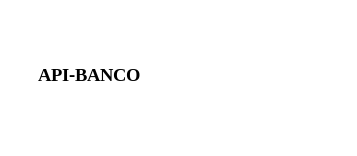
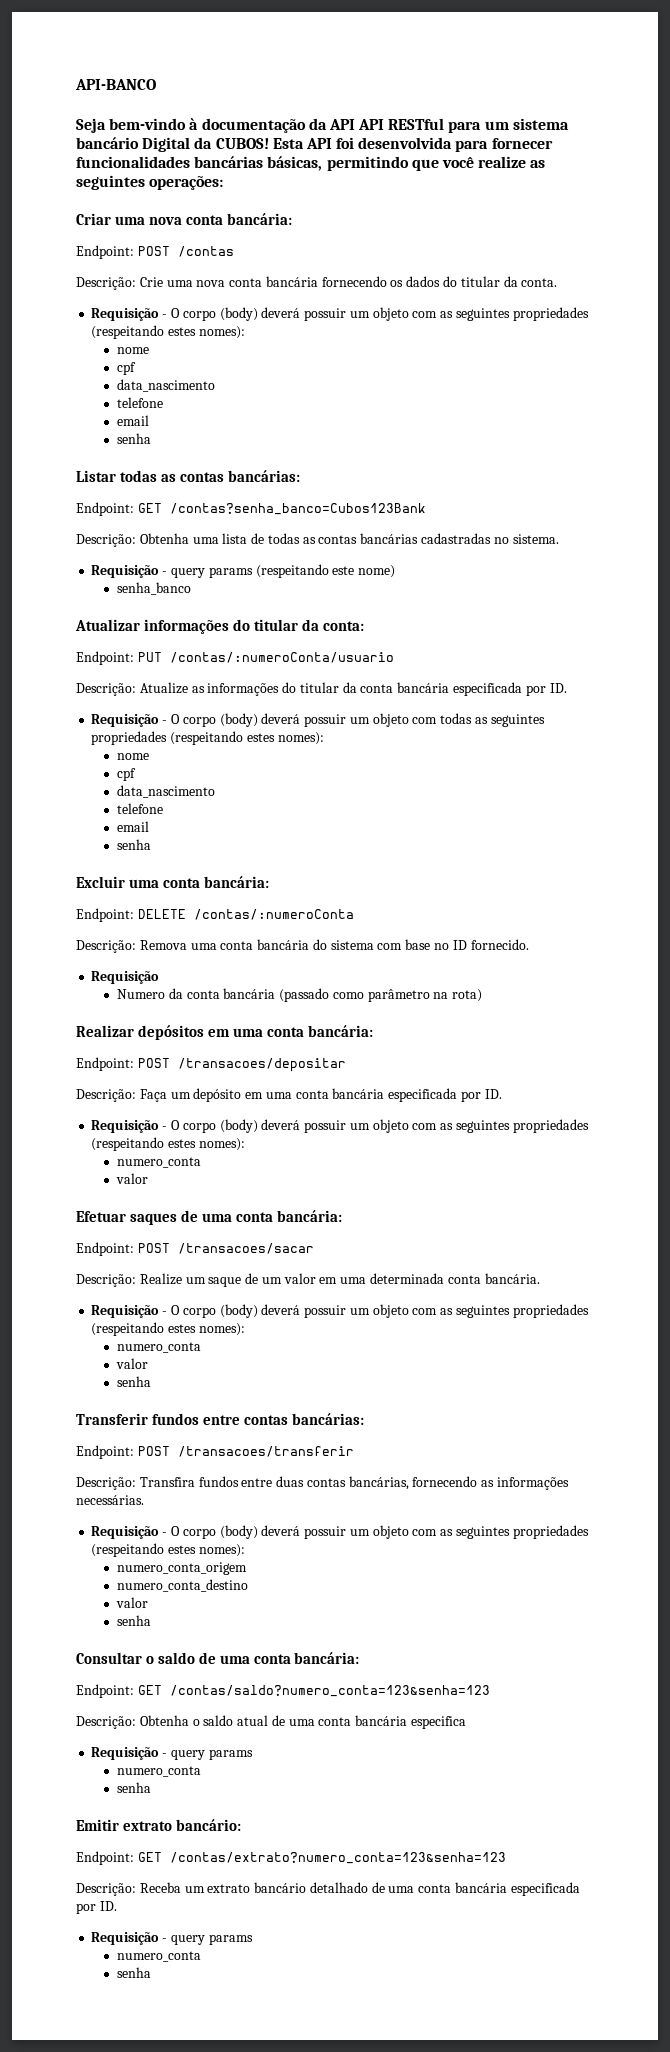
+ Seja bem-vindo à documentação da API API RESTful para um sistema bancário Digital da CUBOS! Esta API foi desenvolvida para fornecer funcionalidades bancárias básicas, permitindo que você realize as seguintes operações:
+ Criar uma nova conta bancária:
+ Endpoint: POST /contas
+ Descrição: Crie uma nova conta bancária fornecendo os dados do titular da conta.
+ Requisição - O corpo (body) deverá possuir um objeto com as seguintes propriedades (respeitando estes nomes):
+ nome
+ cpf
+ data_nascimento
+ telefone
+ email
+ senha
+ Listar todas as contas bancárias:
+ Endpoint: GET /contas?senha_banco=Cubos123Bank
+ Descrição: Obtenha uma lista de todas as contas bancárias cadastradas no sistema.
+ Requisição - query params (respeitando este nome)
+ senha_banco
+ Atualizar informações do titular da conta:
+ Endpoint: PUT /contas/:numeroConta/usuario
+ Descrição: Atualize as informações do titular da conta bancária especificada por ID.
+ Requisição - O corpo (body) deverá possuir um objeto com todas as seguintes propriedades (respeitando estes nomes):
+ nome
+ cpf
+ data_nascimento
+ telefone
+ email
+ senha
+ Excluir uma conta bancária:
+ Endpoint: DELETE /contas/:numeroConta
+ Descrição: Remova uma conta bancária do sistema com base no ID fornecido.
+ Requisição
+ Numero da conta bancária (passado como parâmetro na rota)
+ Realizar depósitos em uma conta bancária:
+ Endpoint: POST /transacoes/depositar
+ Descrição: Faça um depósito em uma conta bancária especificada por ID.
+ Requisição - O corpo (body) deverá possuir um objeto com as seguintes propriedades (respeitando estes nomes):
+ numero_conta
+ valor
+ Efetuar saques de uma conta bancária:
+ Endpoint: POST /transacoes/sacar
+ Descrição: Realize um saque de um valor em uma determinada conta bancária.
+ Requisição - O corpo (body) deverá possuir um objeto com as seguintes propriedades (respeitando estes nomes):
+ numero_conta
+ valor
+ senha
+ Transferir fundos entre contas bancárias:
+ Endpoint: POST /transacoes/transferir
+ Descrição: Transfira fundos entre duas contas bancárias, fornecendo as informações necessárias.
+ Requisição - O corpo (body) deverá possuir um objeto com as seguintes propriedades (respeitando estes nomes):
+ numero_conta_origem
+ numero_conta_destino
+ valor
+ senha
+ Consultar o saldo de uma conta bancária:
+ Endpoint: GET /contas/saldo?numero_conta=123&senha=123
+ Descrição: Obtenha o saldo atual de uma conta bancária especifica
+ Requisição - query params
+ numero_conta
+ senha
+ Emitir extrato bancário:
+ Endpoint: GET /contas/extrato?numero_conta=123&senha=123
+ Descrição: Receba um extrato bancário detalhado de uma conta bancária especificada por ID.
+ Requisição - query params
+ numero_conta
+ senha

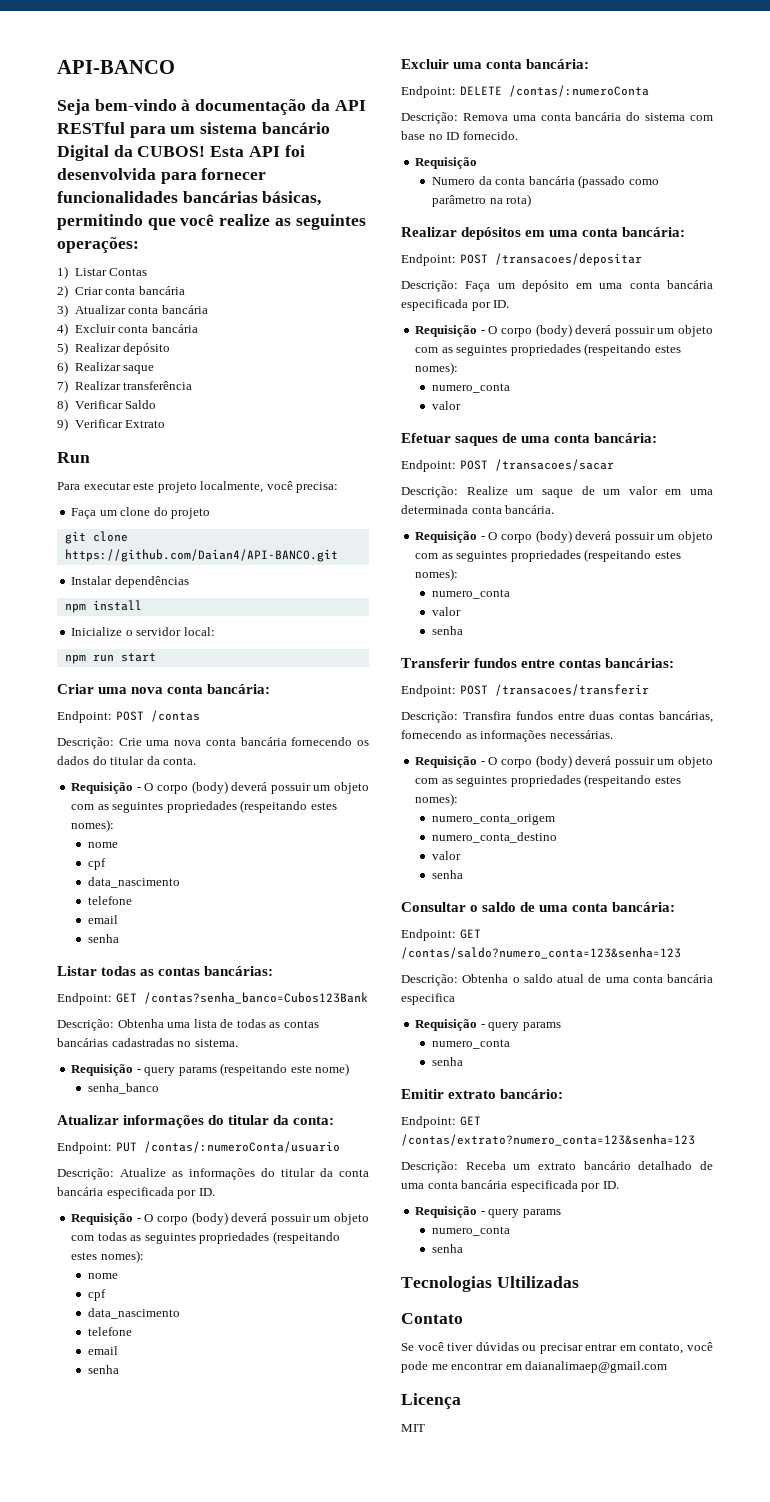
- Seja bem-vindo à documentação da API API RESTful para um sistema bancário Digital da CUBOS!
+ Seja bem-vindo à documentação da API RESTful para um sistema bancário Digital da CUBOS!
+ 1) Listar Contas
+ 2) Criar conta bancária
+ 3) Atualizar conta bancária
+ 4) Excluir conta bancária
+ 5) Realizar depósito
+ 6) Realizar saque
+ 7) Realizar transferência
+ 8) Verificar Saldo
+ 9) Verificar Extrato
+ Run
+ Para executar este projeto localmente, você precisa:
+ Faça um clone do projeto
+ git clone https://github.com/Daian4/API-BANCO.git
+ Instalar dependências
+ npm install
+ Inicialize o servidor local:
+ npm run start
+ Tecnologias Ultilizadas
+ Contato
+ Se você tiver dúvidas ou precisar entrar em contato, você pode me encontrar em daianalimaep@gmail.com
+ Licença
+ MIT

